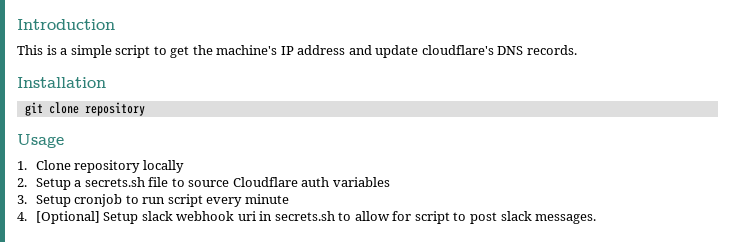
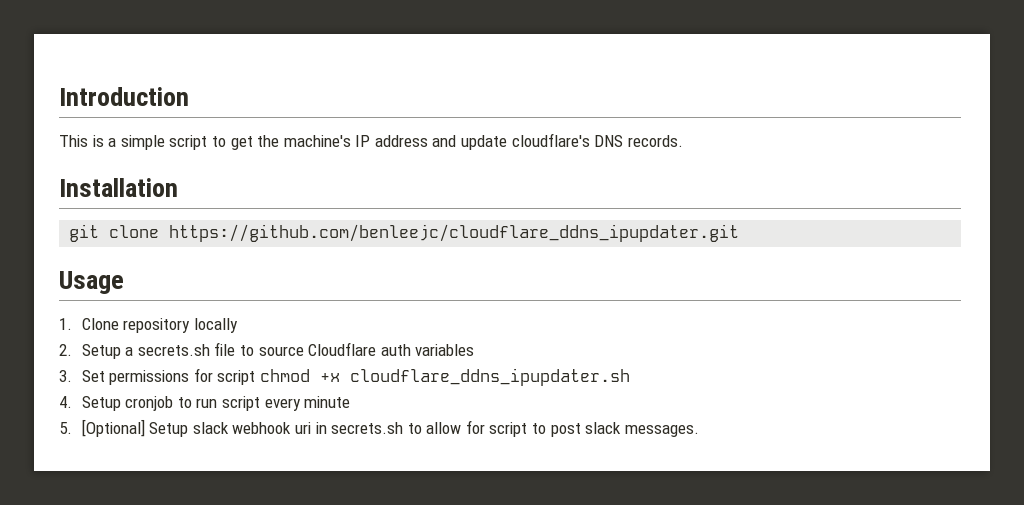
- git clone repository
+ git clone https://github.com/benleejc/cloudflare_ddns_ipupdater.git
- 3. Setup cronjob to run script every minute
+ 3. Set permissions for script chmod +x cloudflare_ddns_ipupdater.sh
+ 4. Setup cronjob to run script every minute
- 4. [Optional] Setup slack webhook uri in secrets.sh to allow for script to post slack messages.
+ 5. [Optional] Setup slack webhook uri in secrets.sh to allow for script to post slack messages.

